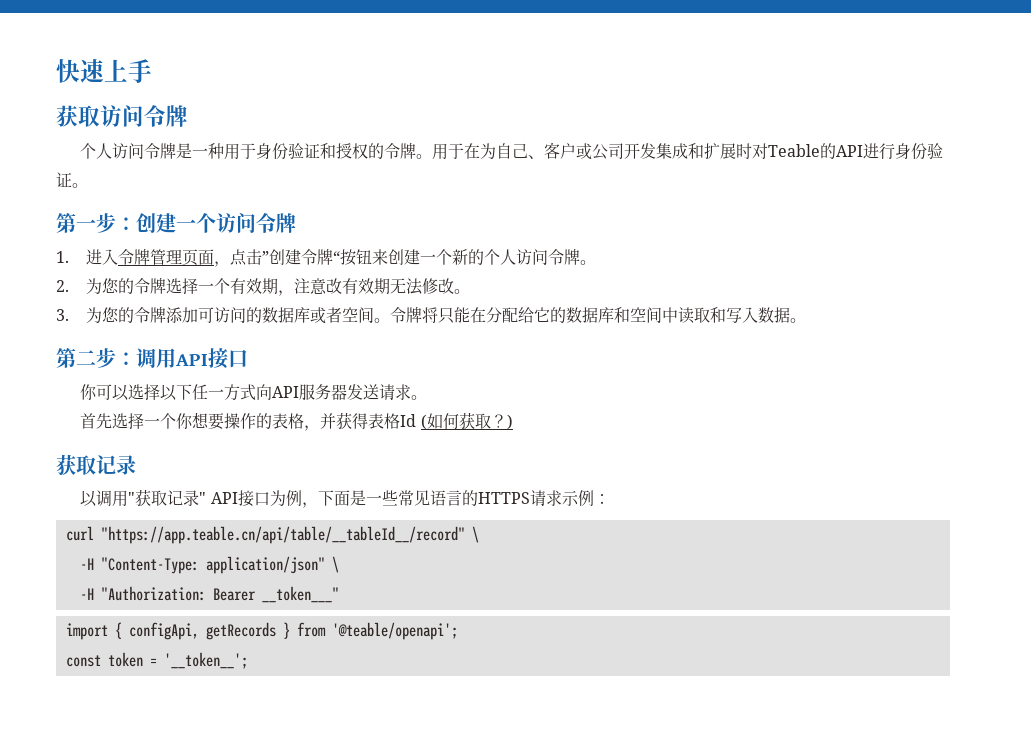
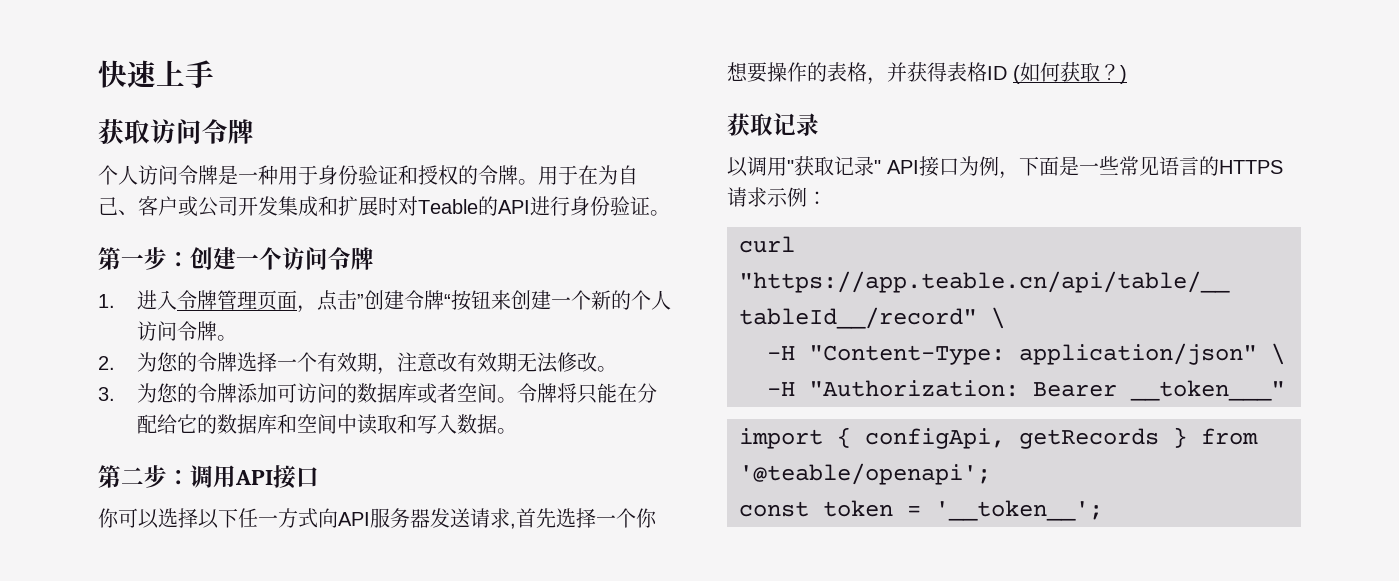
- 你可以选择以下任一方式向API服务器发送请求。
- 首先选择一个你想要操作的表格，并获得表格Id (如何获取？)
+ 你可以选择以下任一方式向API服务器发送请求,首先选择一个你想要操作的表格，并获得表格ID (如何获取？)

